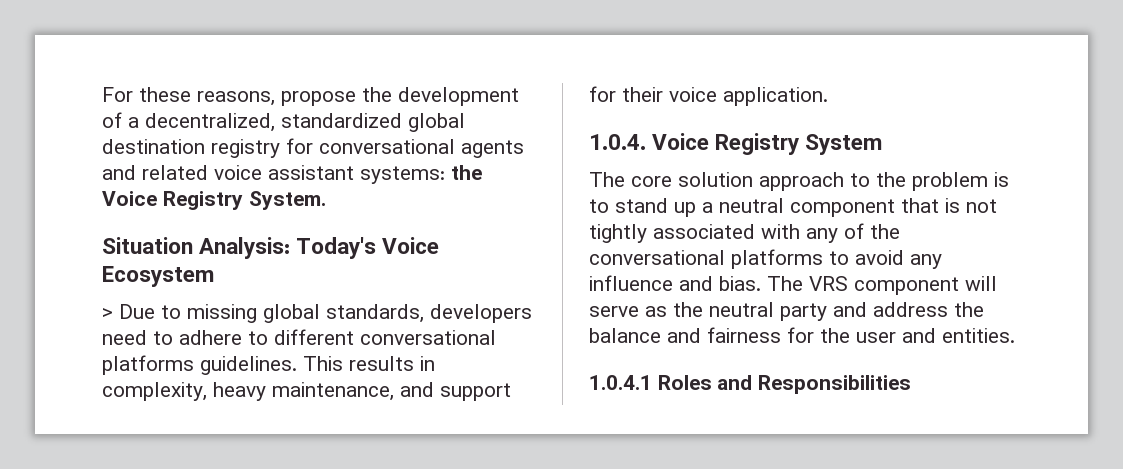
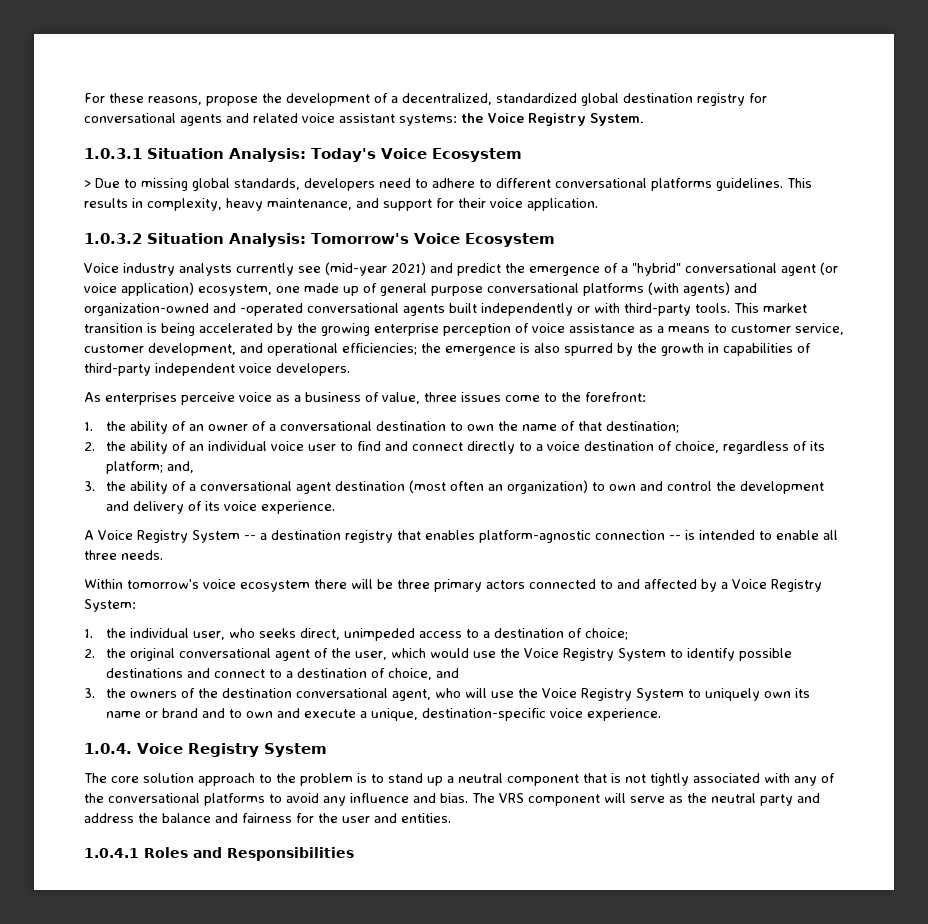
- Situation Analysis: Today's Voice Ecosystem
+ 1.0.3.1 Situation Analysis: Today's Voice Ecosystem
+ 1.0.3.2 Situation Analysis: Tomorrow's Voice Ecosystem
+ Voice industry analysts currently see (mid-year 2021) and predict the emergence of a "hybrid" conversational agent (or voice application) ecosystem, one made up of general purpose conversational platforms (with agents) and organization-owned and -operated conversational agents built independently or with third-party tools. This market transition is being accelerated by the growing enterprise perception of voice assistance as a means to customer service, customer development, and operational efficiencies; the emergence is also spurred by the growth in capabilities of third-party independent voice developers.
+ As enterprises perceive voice as a business of value, three issues come to the forefront:
+ 1. the ability of an owner of a conversational destination to own the name of that destination;
+ 2. the ability of an individual voice user to find and connect directly to a voice destination of choice, regardless of its platform; and,
+ 3. the ability of a conversational agent destination (most often an organization) to own and control the development and delivery of its voice experience.
+ A Voice Registry System -- a destination registry that enables platform-agnostic connection -- is intended to enable all three needs.
+ Within tomorrow's voice ecosystem there will be three primary actors connected to and affected by a Voice Registry System:
+ 1. the individual user, who seeks direct, unimpeded access to a destination of choice;
+ 2. the original conversational agent of the user, which would use the Voice Registry System to identify possible destinations and connect to a destination of choice, and
+ 3. the owners of the destination conversational agent, who will use the Voice Registry System to uniquely own its name or brand and to own and execute a unique, destination-specific voice experience.

